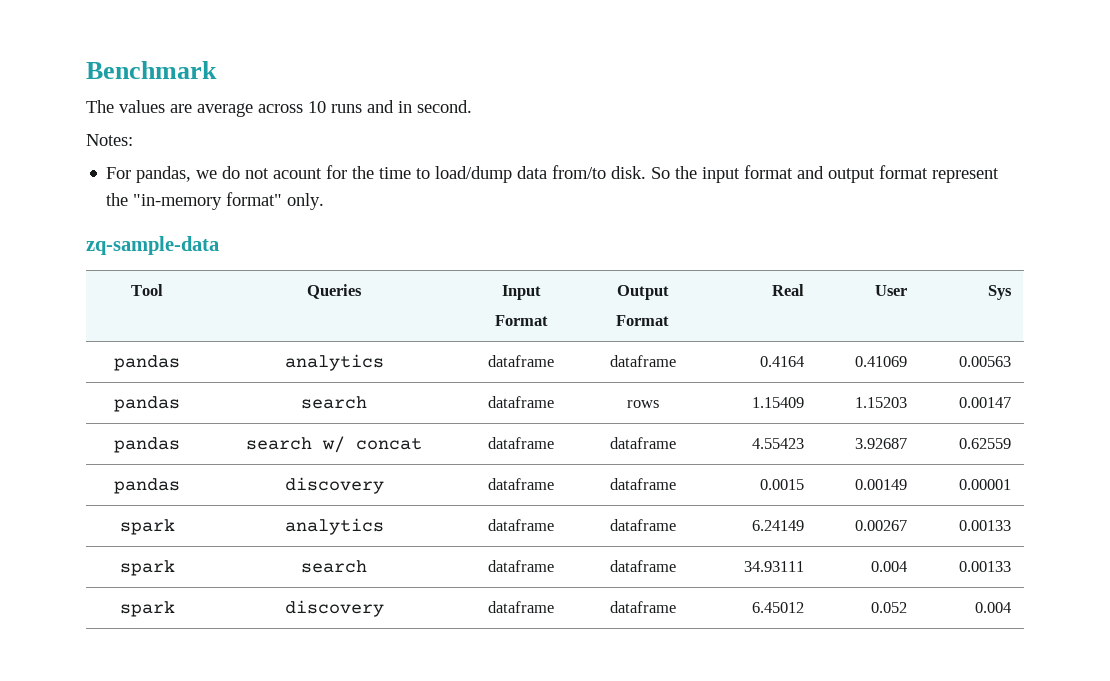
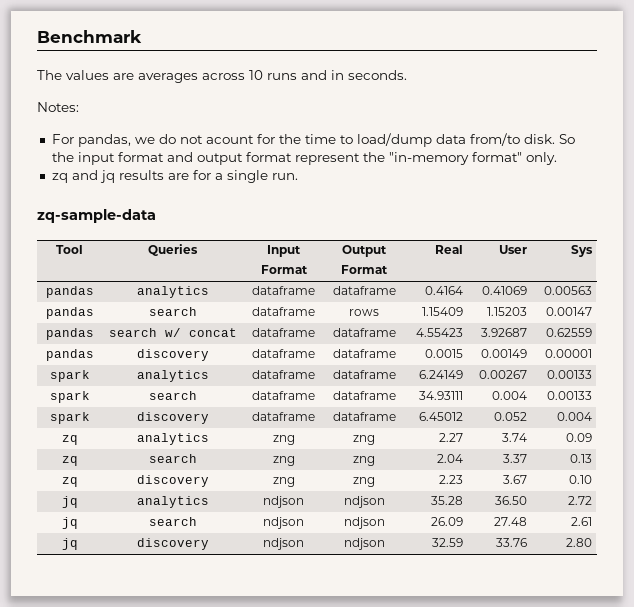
- The values are average across 10 runs and in second.
+ The values are averages across 10 runs and in seconds.
+ zq and jq results are for a single run.
+ zq | analytics | zng | zng | 2.27 | 3.74 | 0.09
+ zq | search | zng | zng | 2.04 | 3.37 | 0.13
+ zq | discovery | zng | zng | 2.23 | 3.67 | 0.10
+ jq | analytics | ndjson | ndjson | 35.28 | 36.50 | 2.72
+ jq | search | ndjson | ndjson | 26.09 | 27.48 | 2.61
+ jq | discovery | ndjson | ndjson | 32.59 | 33.76 | 2.80

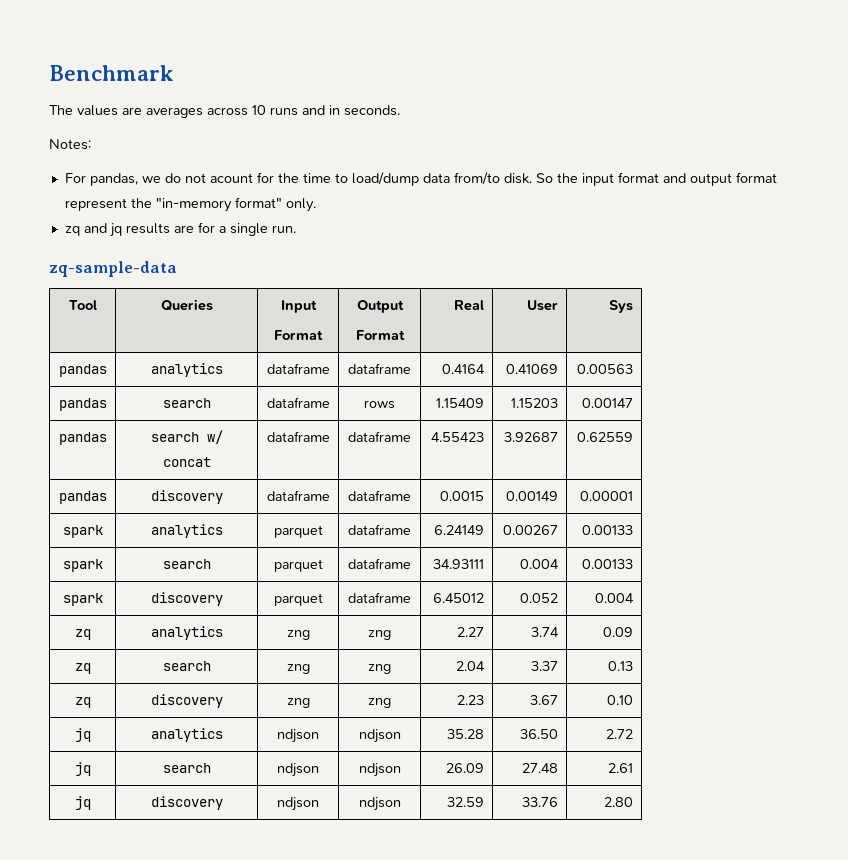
- spark | analytics | dataframe | dataframe | 6.24149 | 0.00267 | 0.00133
+ spark | analytics | parquet | dataframe | 6.24149 | 0.00267 | 0.00133
- spark | search | dataframe | dataframe | 34.93111 | 0.004 | 0.00133
+ spark | search | parquet | dataframe | 34.93111 | 0.004 | 0.00133
- spark | discovery | dataframe | dataframe | 6.45012 | 0.052 | 0.004
+ spark | discovery | parquet | dataframe | 6.45012 | 0.052 | 0.004

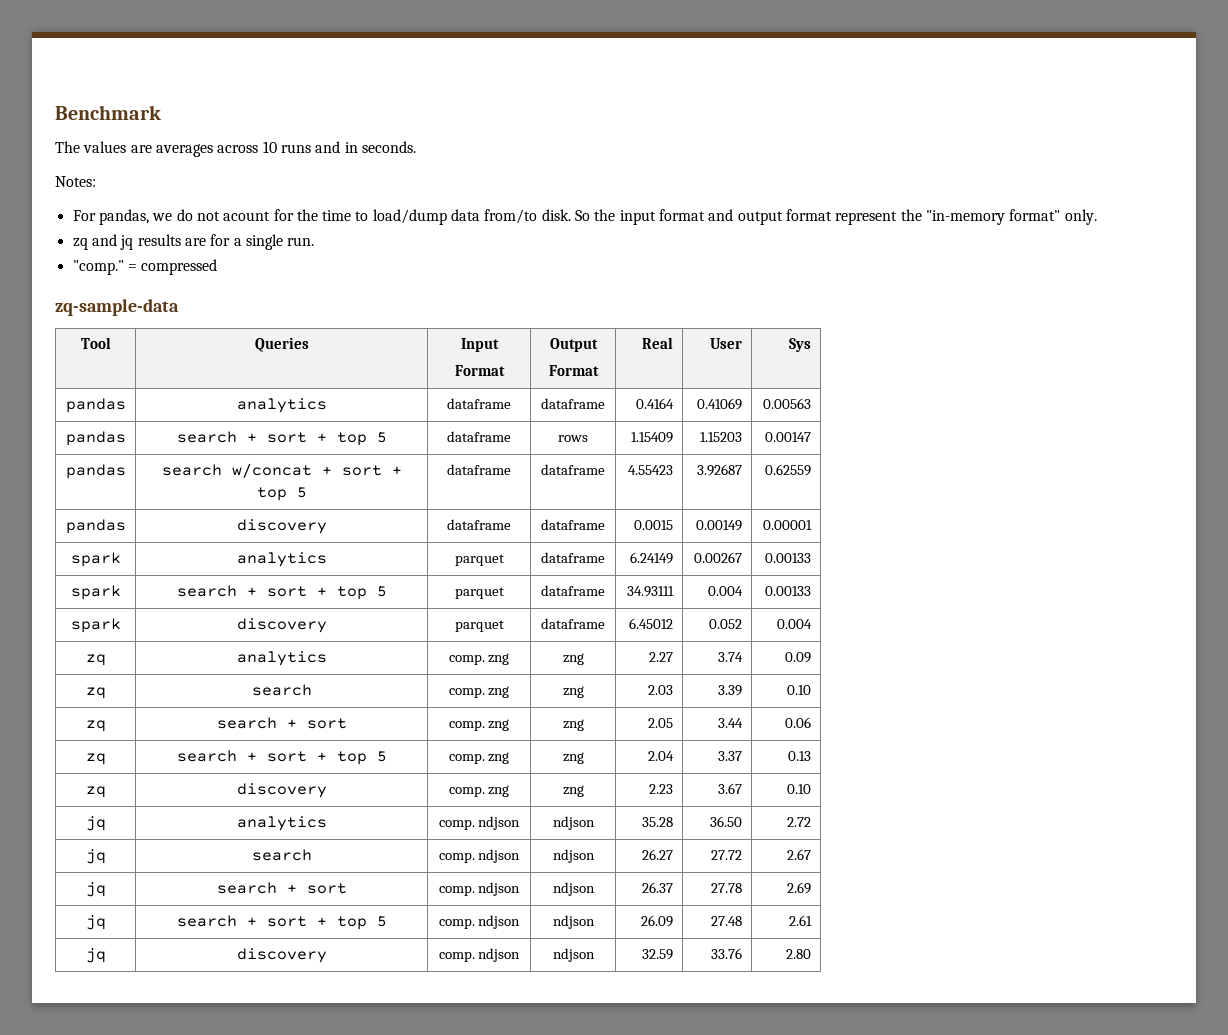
+ "comp." = compressed
- pandas | search | dataframe | rows | 1.15409 | 1.15203 | 0.00147
+ pandas | search + sort + top 5 | dataframe | rows | 1.15409 | 1.15203 | 0.00147
- pandas | search w/ concat | dataframe | dataframe | 4.55423 | 3.92687 | 0.62559
+ pandas | search w/concat + sort + top 5 | dataframe | dataframe | 4.55423 | 3.92687 | 0.62559
- spark | search | parquet | dataframe | 34.93111 | 0.004 | 0.00133
+ spark | search + sort + top 5 | parquet | dataframe | 34.93111 | 0.004 | 0.00133
- zq | analytics | zng | zng | 2.27 | 3.74 | 0.09
+ zq | analytics | comp. zng | zng | 2.27 | 3.74 | 0.09
- zq | search | zng | zng | 2.04 | 3.37 | 0.13
+ zq | search | comp. zng | zng | 2.03 | 3.39 | 0.10
+ zq | search + sort | comp. zng | zng | 2.05 | 3.44 | 0.06
+ zq | search + sort + top 5 | comp. zng | zng | 2.04 | 3.37 | 0.13
- zq | discovery | zng | zng | 2.23 | 3.67 | 0.10
+ zq | discovery | comp. zng | zng | 2.23 | 3.67 | 0.10
- jq | analytics | ndjson | ndjson | 35.28 | 36.50 | 2.72
+ jq | analytics | comp. ndjson | ndjson | 35.28 | 36.50 | 2.72
- jq | search | ndjson | ndjson | 26.09 | 27.48 | 2.61
+ jq | search | comp. ndjson | ndjson | 26.27 | 27.72 | 2.67
+ jq | search + sort | comp. ndjson | ndjson | 26.37 | 27.78 | 2.69
+ jq | search + sort + top 5 | comp. ndjson | ndjson | 26.09 | 27.48 | 2.61
- jq | discovery | ndjson | ndjson | 32.59 | 33.76 | 2.80
+ jq | discovery | comp. ndjson | ndjson | 32.59 | 33.76 | 2.80

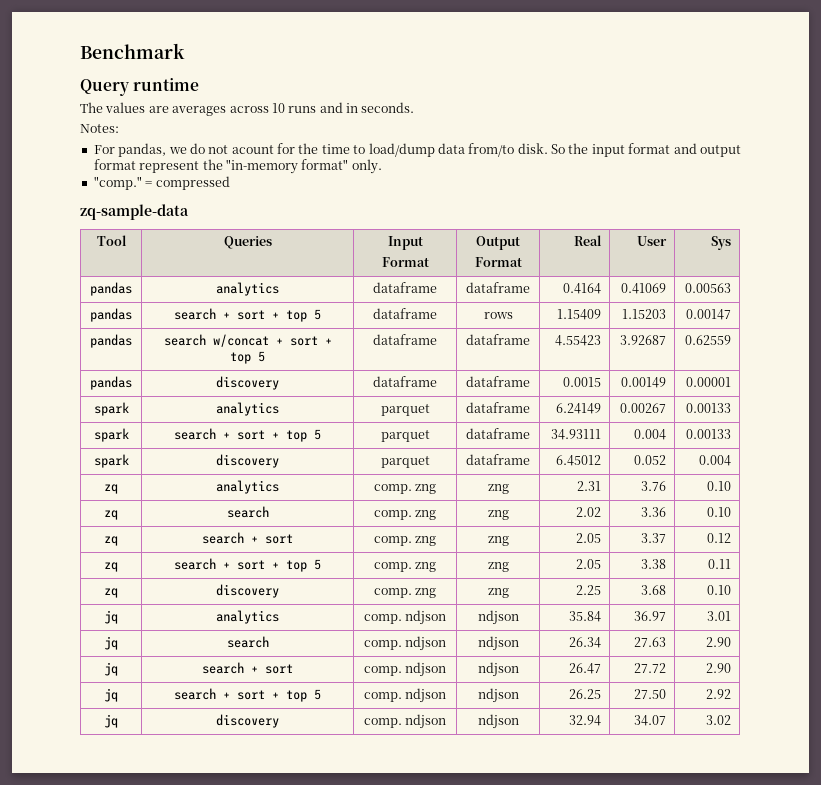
+ Query runtime
- zq and jq results are for a single run.
- zq | analytics | comp. zng | zng | 2.27 | 3.74 | 0.09
+ zq | analytics | comp. zng | zng | 2.31 | 3.76 | 0.10
- zq | search | comp. zng | zng | 2.03 | 3.39 | 0.10
+ zq | search | comp. zng | zng | 2.02 | 3.36 | 0.10
- zq | search + sort | comp. zng | zng | 2.05 | 3.44 | 0.06
+ zq | search + sort | comp. zng | zng | 2.05 | 3.37 | 0.12
- zq | search + sort + top 5 | comp. zng | zng | 2.04 | 3.37 | 0.13
+ zq | search + sort + top 5 | comp. zng | zng | 2.05 | 3.38 | 0.11
- zq | discovery | comp. zng | zng | 2.23 | 3.67 | 0.10
+ zq | discovery | comp. zng | zng | 2.25 | 3.68 | 0.10
- jq | analytics | comp. ndjson | ndjson | 35.28 | 36.50 | 2.72
+ jq | analytics | comp. ndjson | ndjson | 35.84 | 36.97 | 3.01
- jq | search | comp. ndjson | ndjson | 26.27 | 27.72 | 2.67
+ jq | search | comp. ndjson | ndjson | 26.34 | 27.63 | 2.90
- jq | search + sort | comp. ndjson | ndjson | 26.37 | 27.78 | 2.69
+ jq | search + sort | comp. ndjson | ndjson | 26.47 | 27.72 | 2.90
- jq | search + sort + top 5 | comp. ndjson | ndjson | 26.09 | 27.48 | 2.61
+ jq | search + sort + top 5 | comp. ndjson | ndjson | 26.25 | 27.50 | 2.92
- jq | discovery | comp. ndjson | ndjson | 32.59 | 33.76 | 2.80
+ jq | discovery | comp. ndjson | ndjson | 32.94 | 34.07 | 3.02

